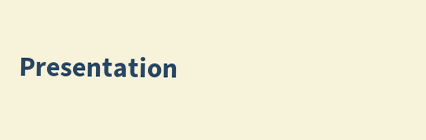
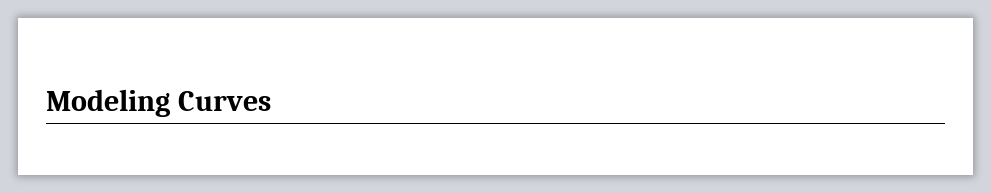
- Presentation
+ Modeling Curves

